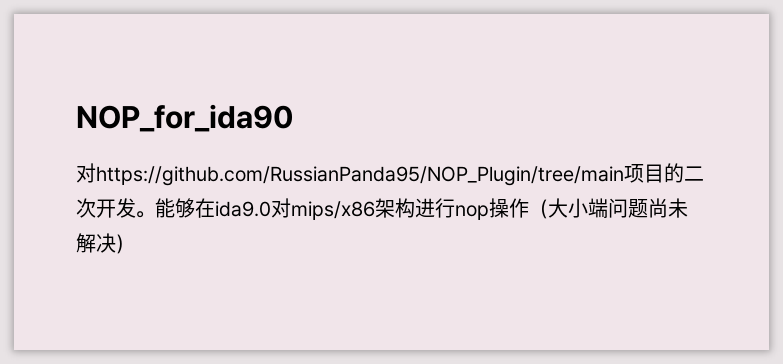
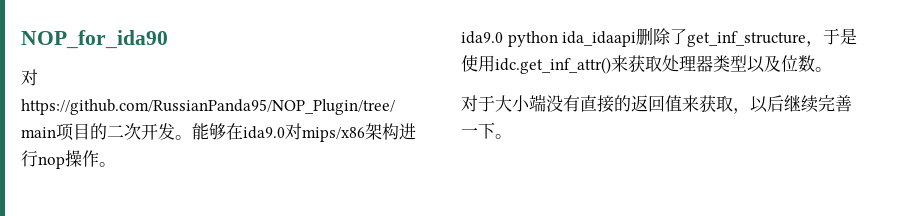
- 能够在ida9.0对mips/x86架构进行nop操作（大小端问题尚未解决）
+ 能够在ida9.0对mips/x86架构进行nop操作。
+ ida9.0 python ida_idaapi删除了get_inf_structure，于是使用idc.get_inf_attr()来获取处理器类型以及位数。
+ 对于大小端没有直接的返回值来获取，以后继续完善一下。

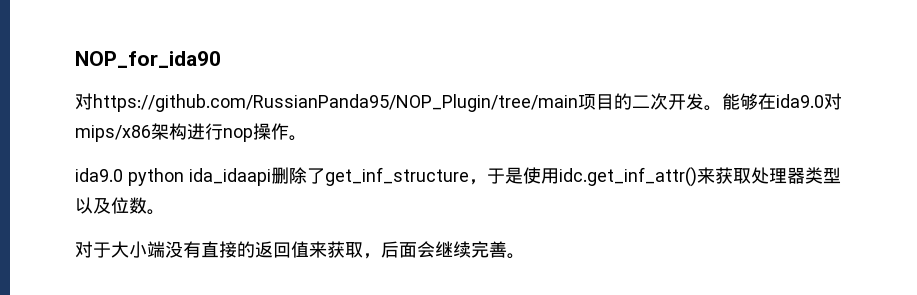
- 对于大小端没有直接的返回值来获取，以后继续完善一下。
+ 对于大小端没有直接的返回值来获取，后面会继续完善。

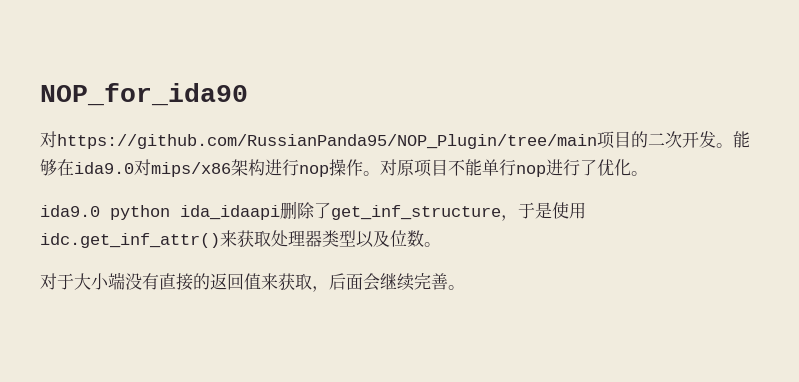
+ 对原项目不能单行nop进行了优化。

